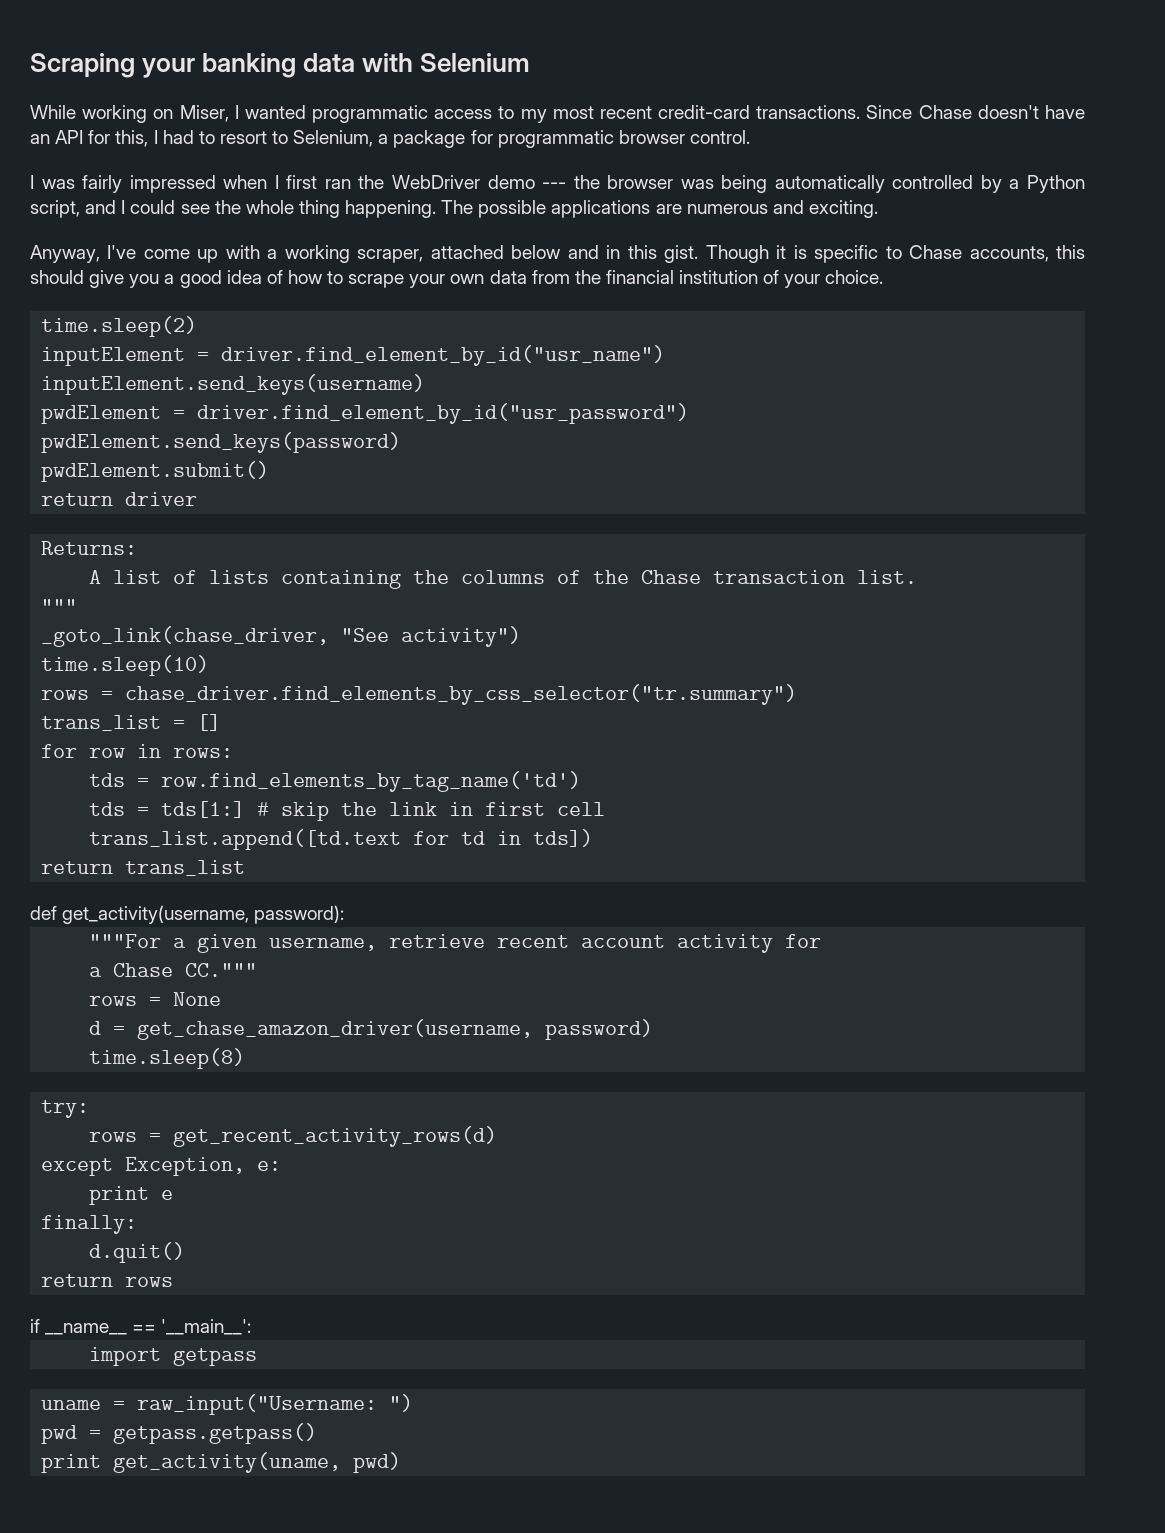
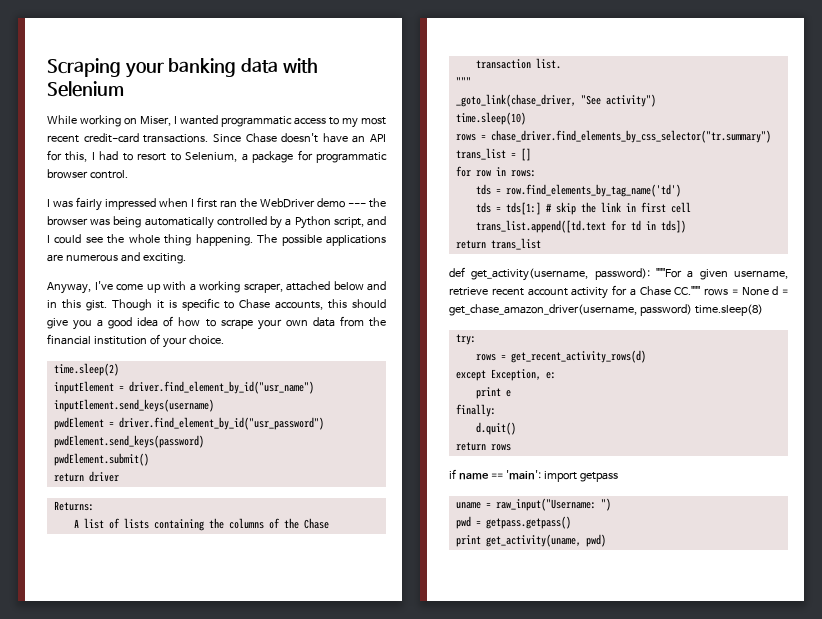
- def get_activity(username, password):
- """For a given username, retrieve recent account activity for
- a Chase CC."""
- rows = None
- d = get_chase_amazon_driver(username, password)
- time.sleep(8)
+ def get_activity(username, password): """For a given username, retrieve recent account activity for a Chase CC.""" rows = None d = get_chase_amazon_driver(username, password) time.sleep(8)
- if __name__ == '__main__':
- import getpass
+ if name == 'main': import getpass

